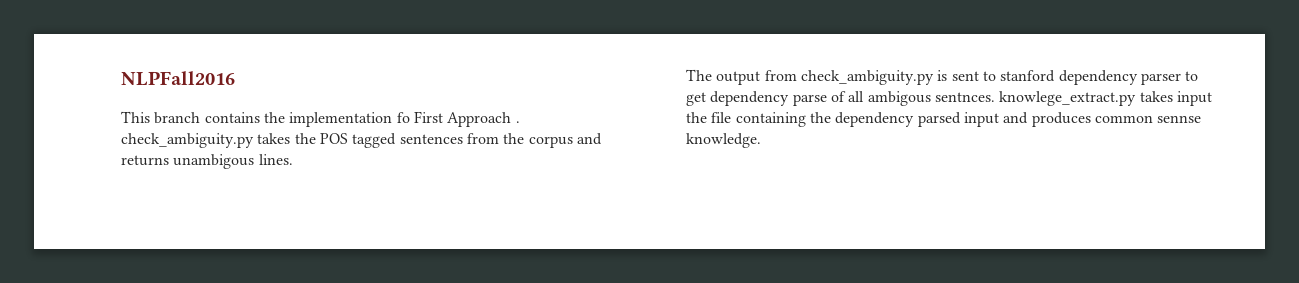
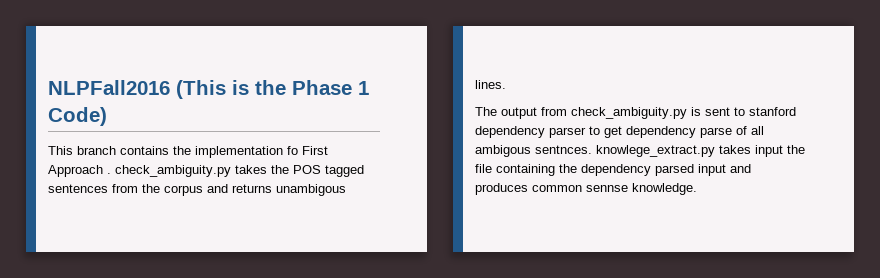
- NLPFall2016
+ NLPFall2016 (This is the Phase 1 Code)

